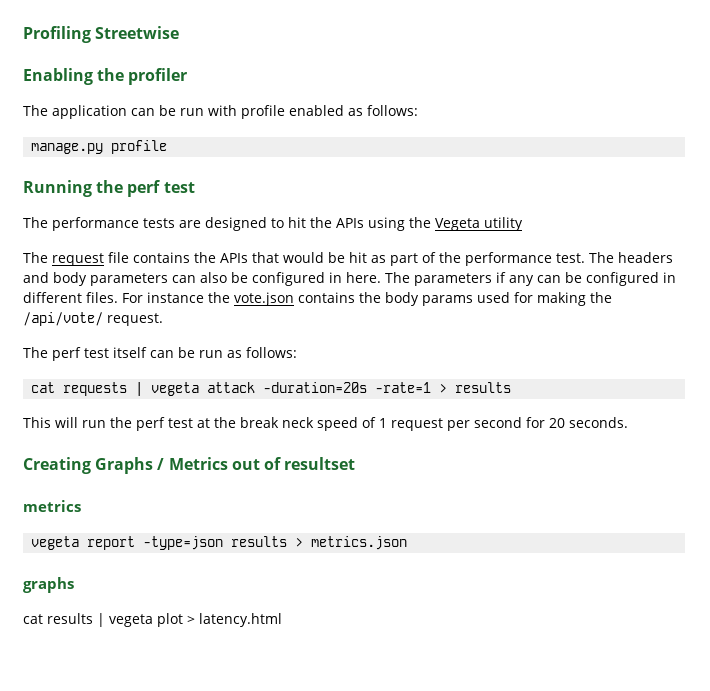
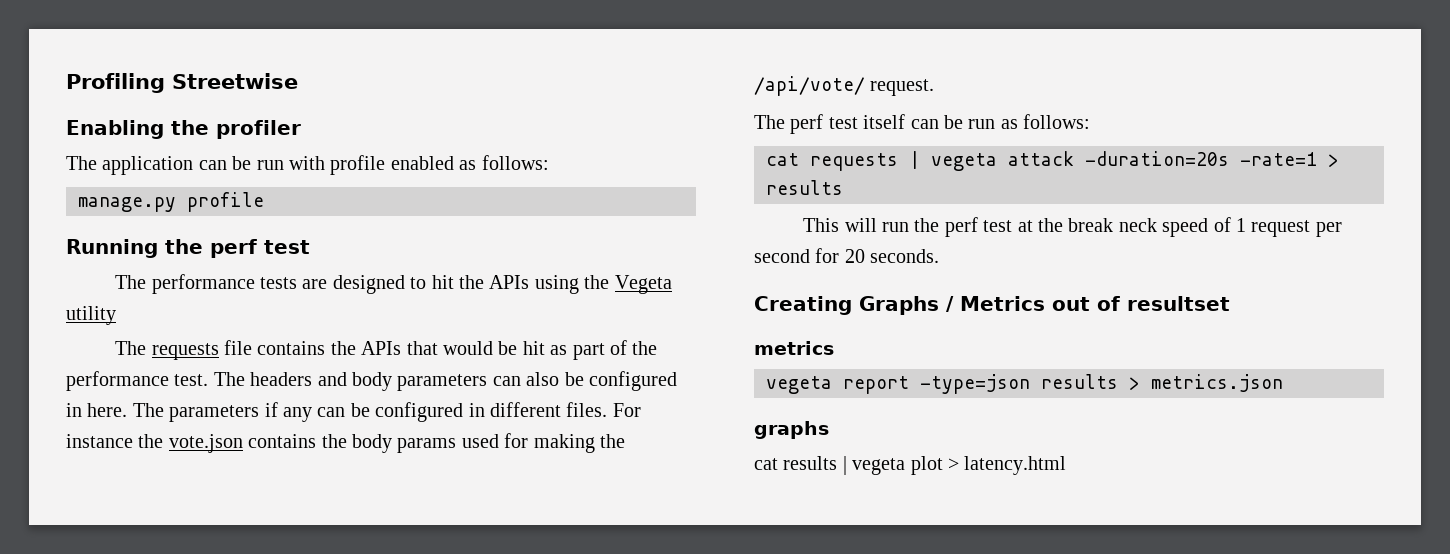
- The request file contains the APIs that would be hit as part of the performance test.
+ The requests file contains the APIs that would be hit as part of the performance test.

